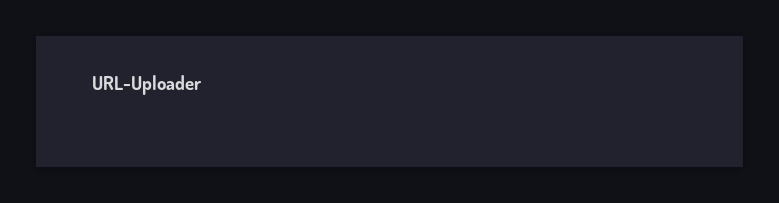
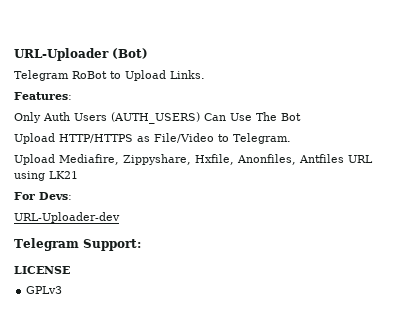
- URL-Uploader
+ URL-Uploader (Bot)
+ Telegram RoBot to Upload Links.
+ Features:
+ Only Auth Users (AUTH_USERS) Can Use The Bot
+ Upload HTTP/HTTPS as File/Video to Telegram.
+ Upload Mediafire, Zippyshare, Hxfile, Anonfiles, Antfiles URL using LK21
+ For Devs:
+ URL-Uploader-dev
+ Telegram Support:
+ LICENSE
+ GPLv3

